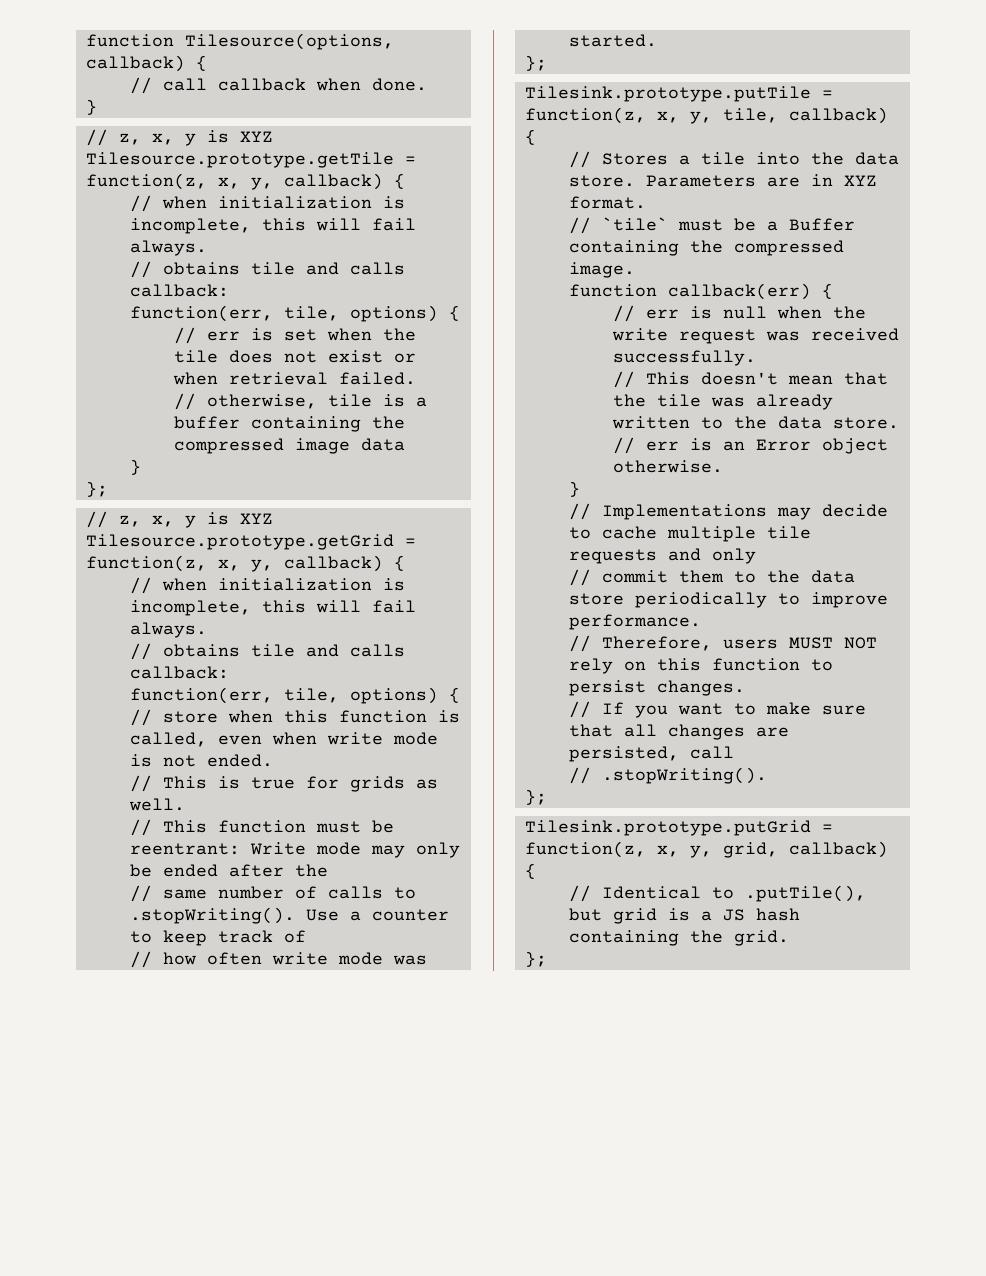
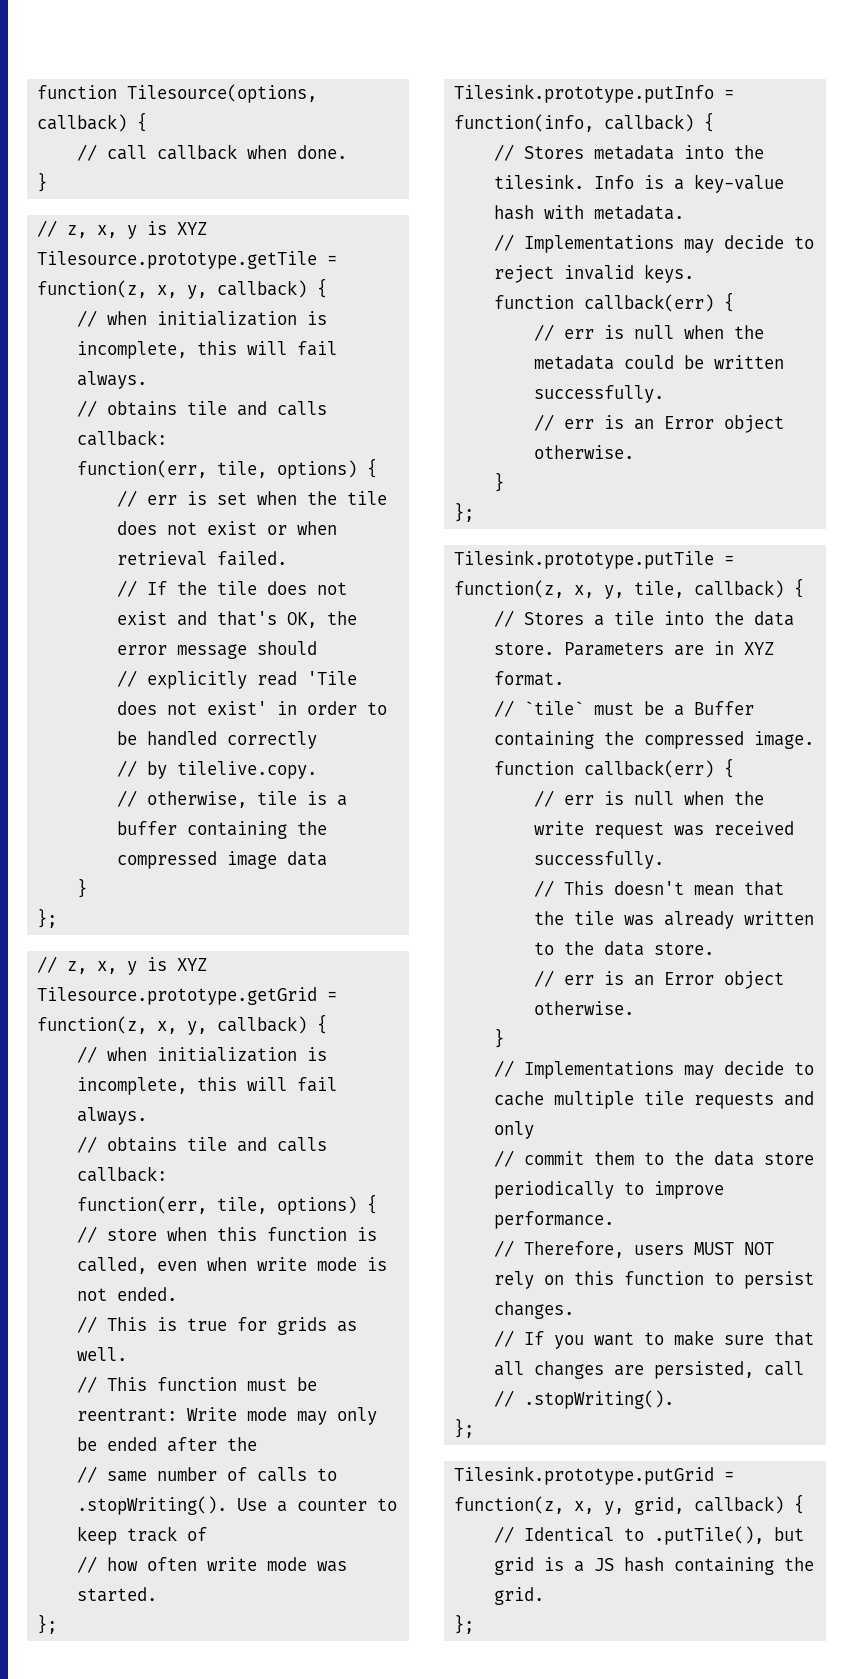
+ // If the tile does not exist and that's OK, the error message should
+ // explicitly read 'Tile does not exist' in order to be handled correctly
+ // by tilelive.copy.
+ Tilesink.prototype.putInfo = function(info, callback) {
+ // Stores metadata into the tilesink. Info is a key-value hash with metadata.
+ // Implementations may decide to reject invalid keys.
+ function callback(err) {
+ // err is null when the metadata could be written successfully.
+ // err is an Error object otherwise.
+ }
+ };

